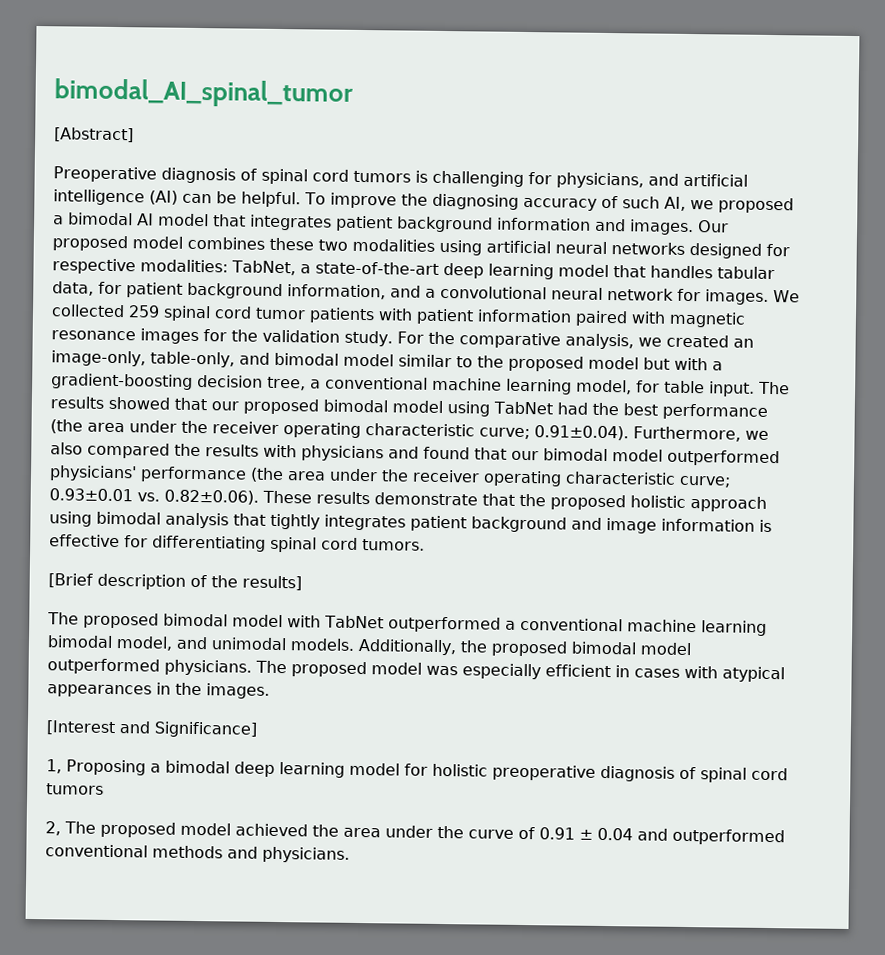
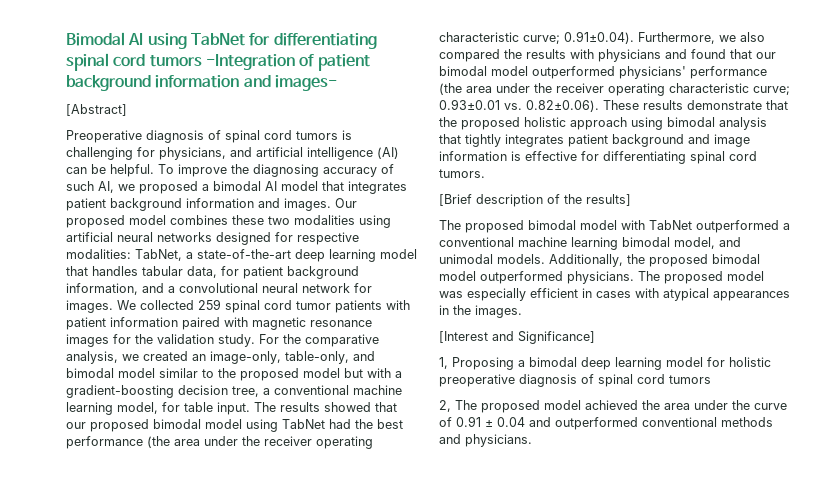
- bimodal_AI_spinal_tumor
+ Bimodal AI using TabNet for differentiating spinal cord tumors -Integration of patient background information and images-

